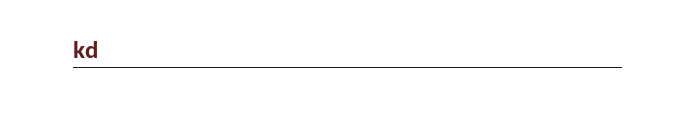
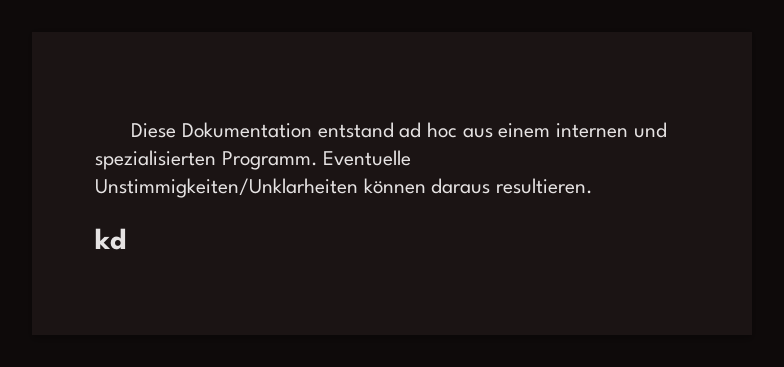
+ Diese Dokumentation entstand ad hoc aus einem internen und spezialisierten Programm. Eventuelle Unstimmigkeiten/Unklarheiten können daraus resultieren.

